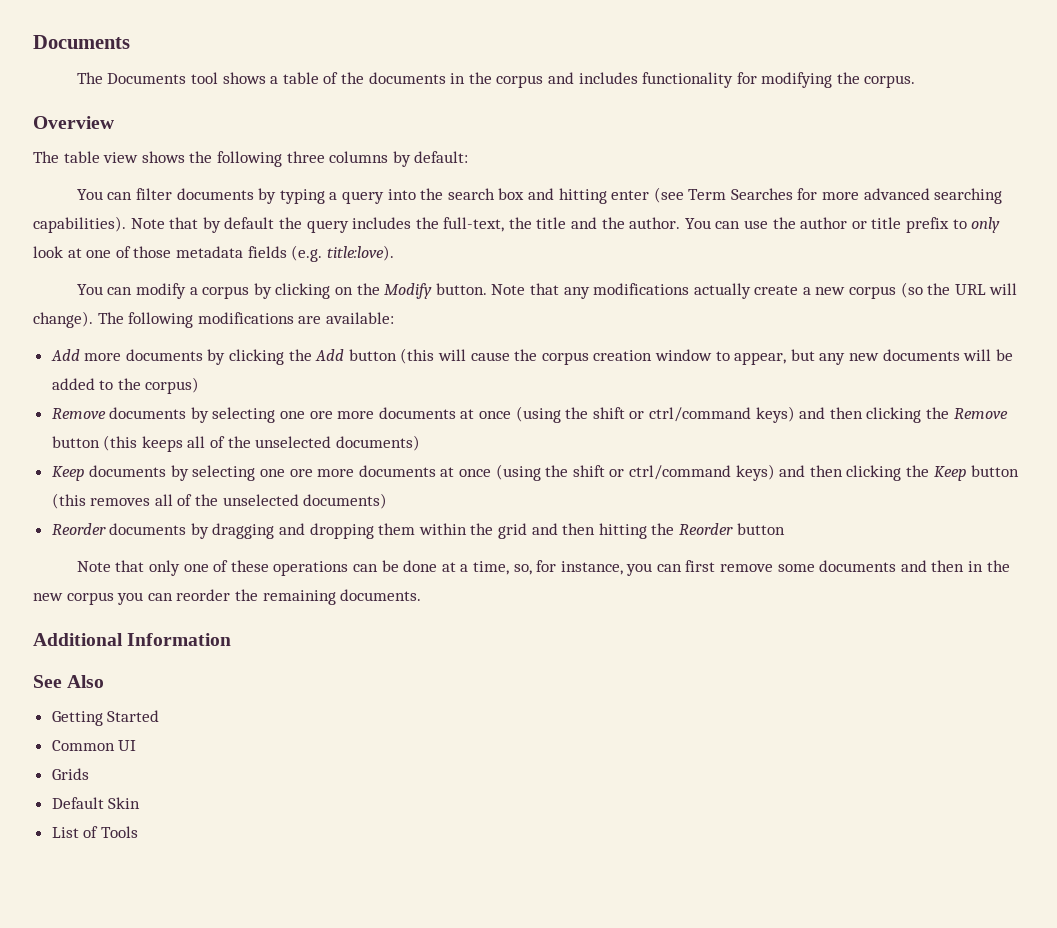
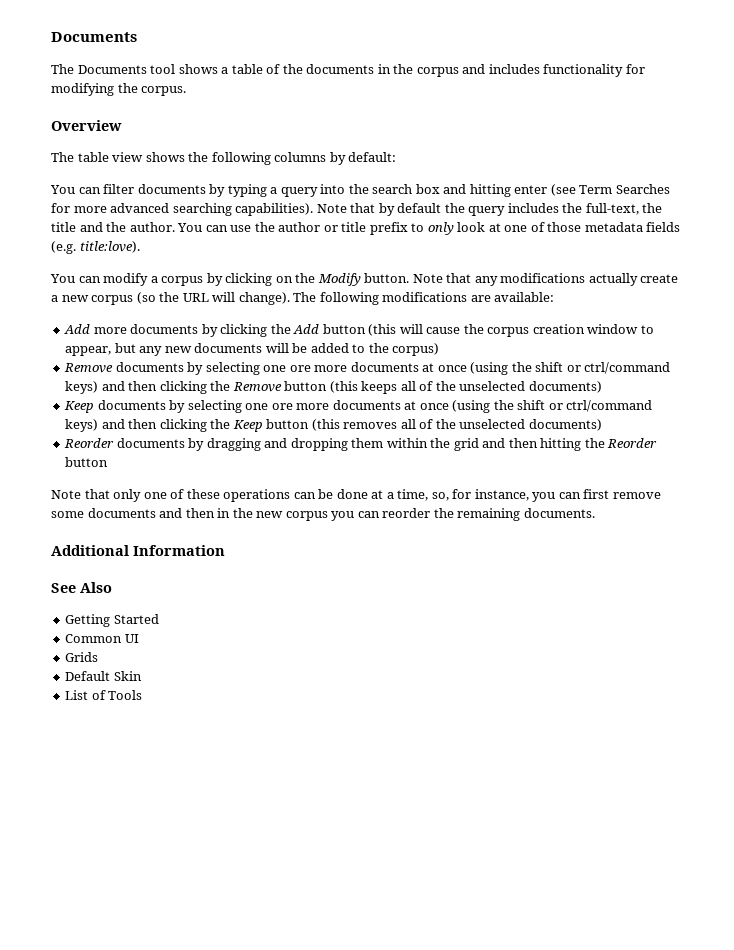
- The table view shows the following three columns by default:
+ The table view shows the following columns by default:

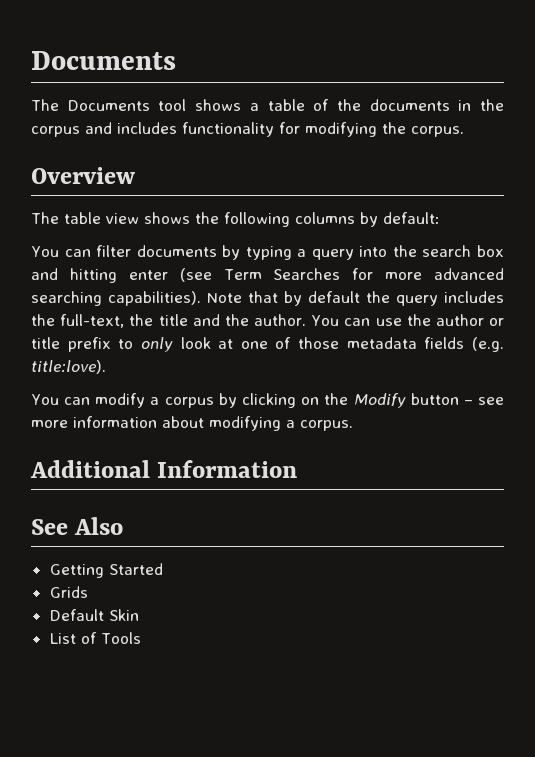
- You can modify a corpus by clicking on the Modify button. Note that any modifications actually create a new corpus (so the URL will change). The following modifications are available:
- Add more documents by clicking the Add button (this will cause the corpus creation window to appear, but any new documents will be added to the corpus)
- Remove documents by selecting one ore more documents at once (using the shift or ctrl/command keys) and then clicking the Remove button (this keeps all of the unselected documents)
- Keep documents by selecting one ore more documents at once (using the shift or ctrl/command keys) and then clicking the Keep button (this removes all of the unselected documents)
- Reorder documents by dragging and dropping them within the grid and then hitting the Reorder button
- Note that only one of these operations can be done at a time, so, for instance, you can first remove some documents and then in the new corpus you can reorder the remaining documents.
+ You can modify a corpus by clicking on the Modify button – see more information about modifying a corpus.
- Common UI

